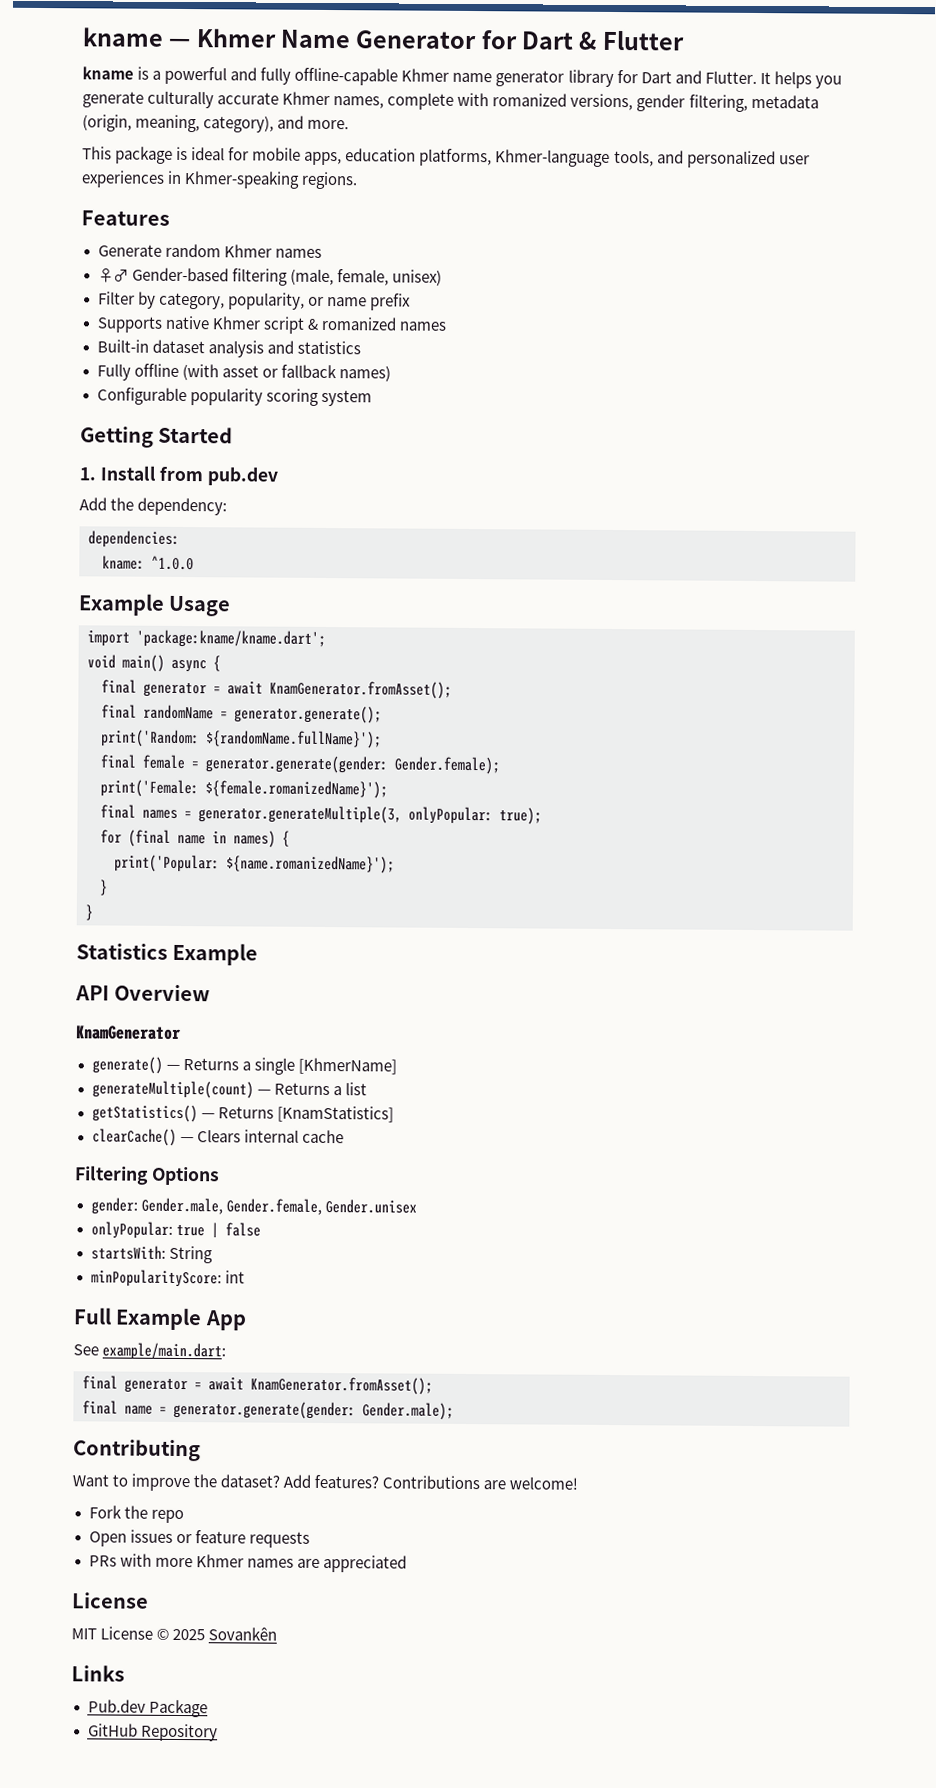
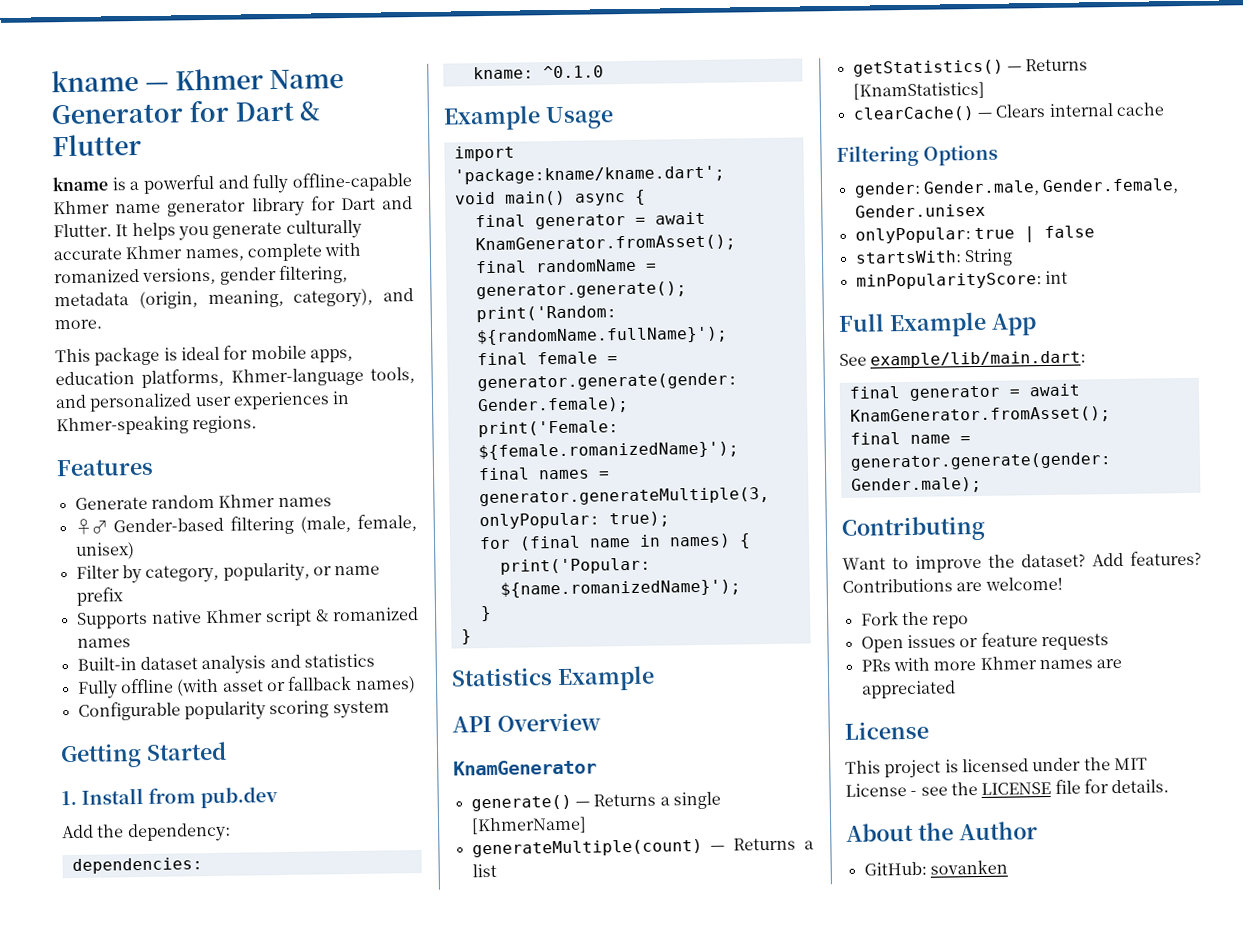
- kname: ^1.0.0
+ kname: ^0.1.0
- See example/main.dart:
+ See example/lib/main.dart:
- MIT License © 2025 Sovankên
- Links
- Pub.dev Package
- GitHub Repository
+ This project is licensed under the MIT License - see the LICENSE file for details.
+ About the Author
+ GitHub: sovanken

